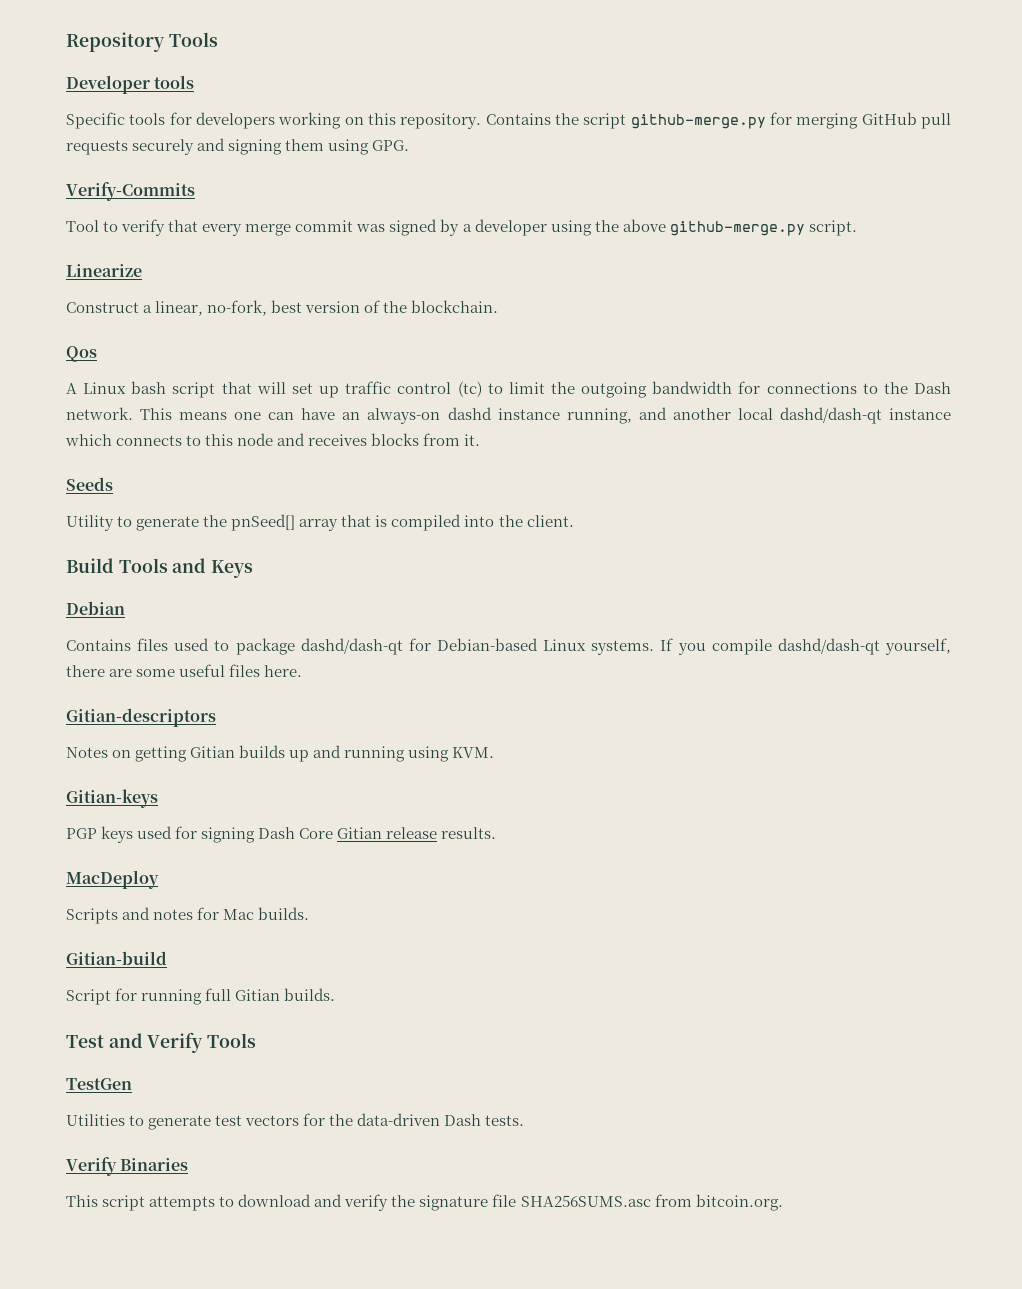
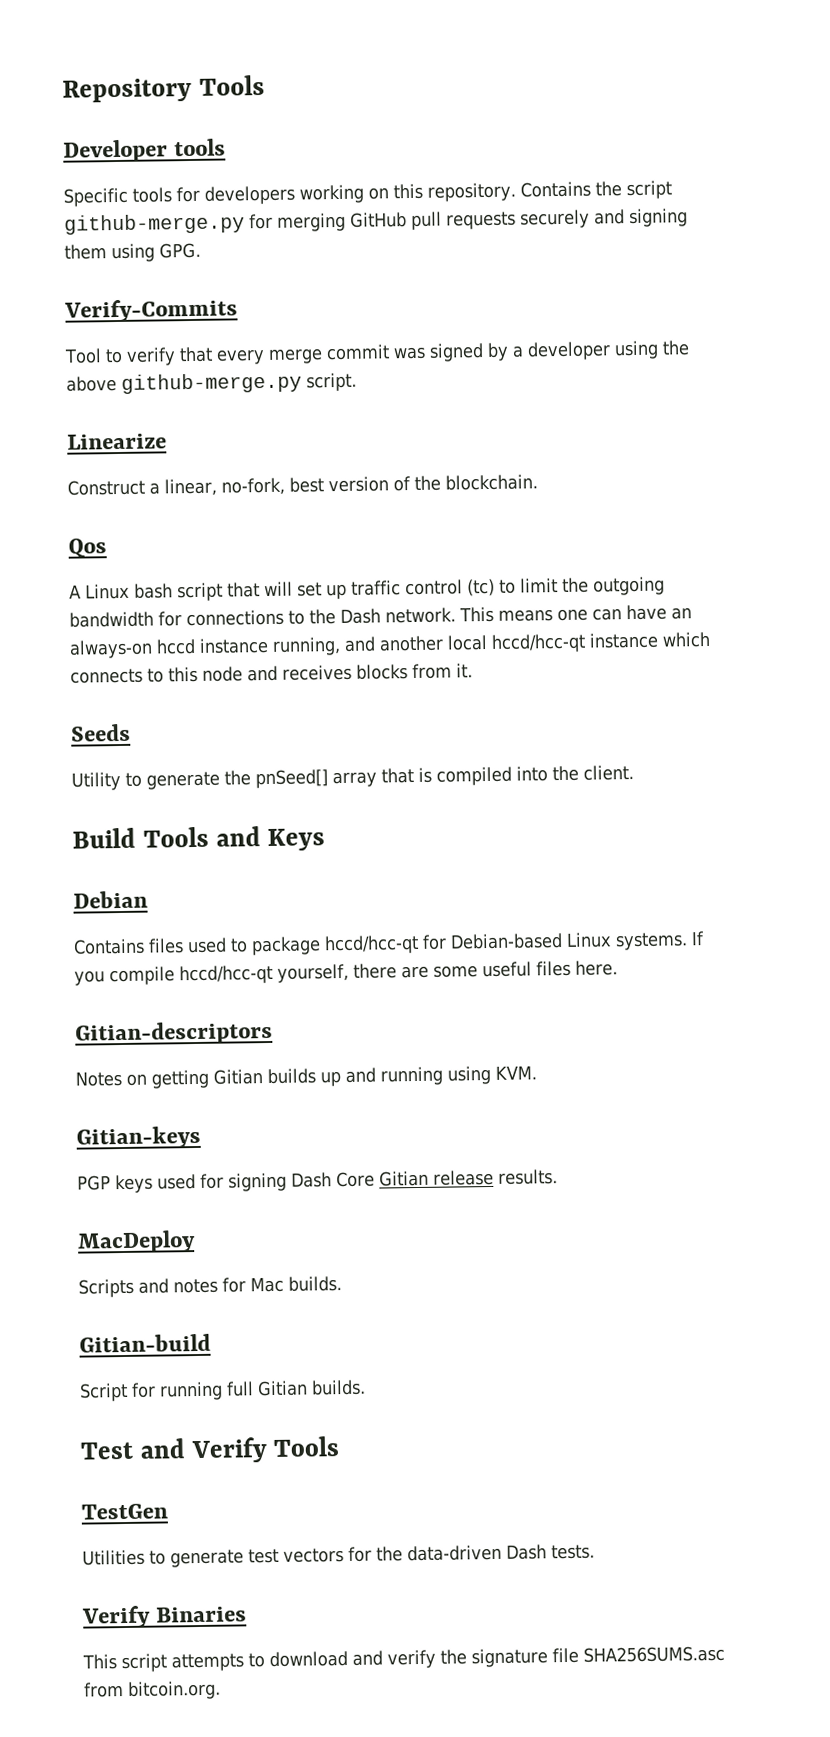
- This means one can have an always-on dashd instance running, and another local dashd/dash-qt instance which connects to this node and receives blocks from it.
+ This means one can have an always-on hccd instance running, and another local hccd/hcc-qt instance which connects to this node and receives blocks from it.
- Contains files used to package dashd/dash-qt for Debian-based Linux systems.
+ Contains files used to package hccd/hcc-qt for Debian-based Linux systems.
- If you compile dashd/dash-qt yourself, there are some useful files here.
+ If you compile hccd/hcc-qt yourself, there are some useful files here.

